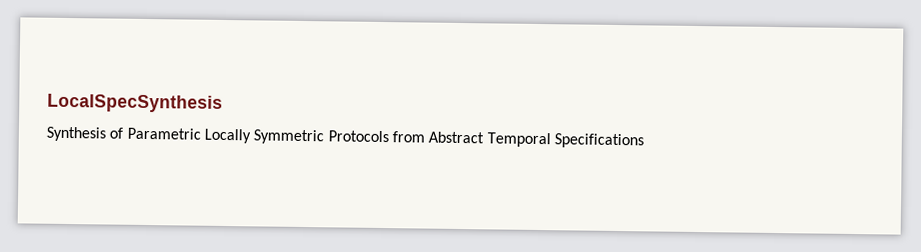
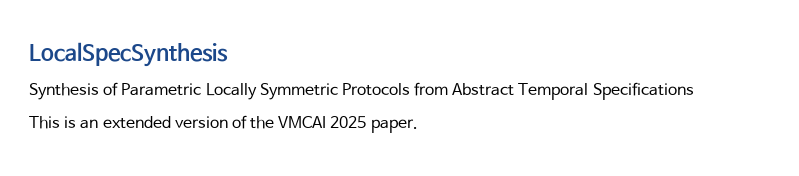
+ This is an extended version of the VMCAI 2025 paper.

